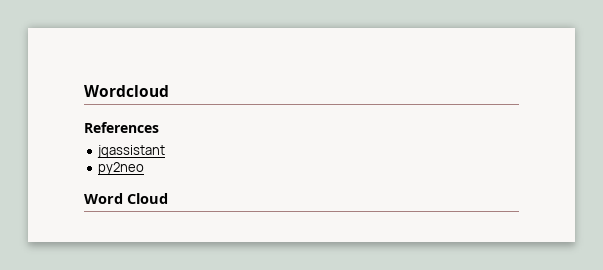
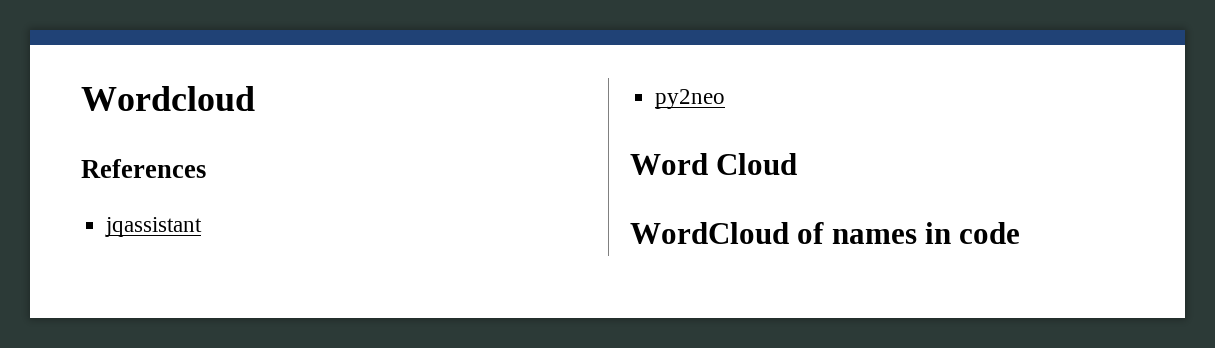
+ WordCloud of names in code

